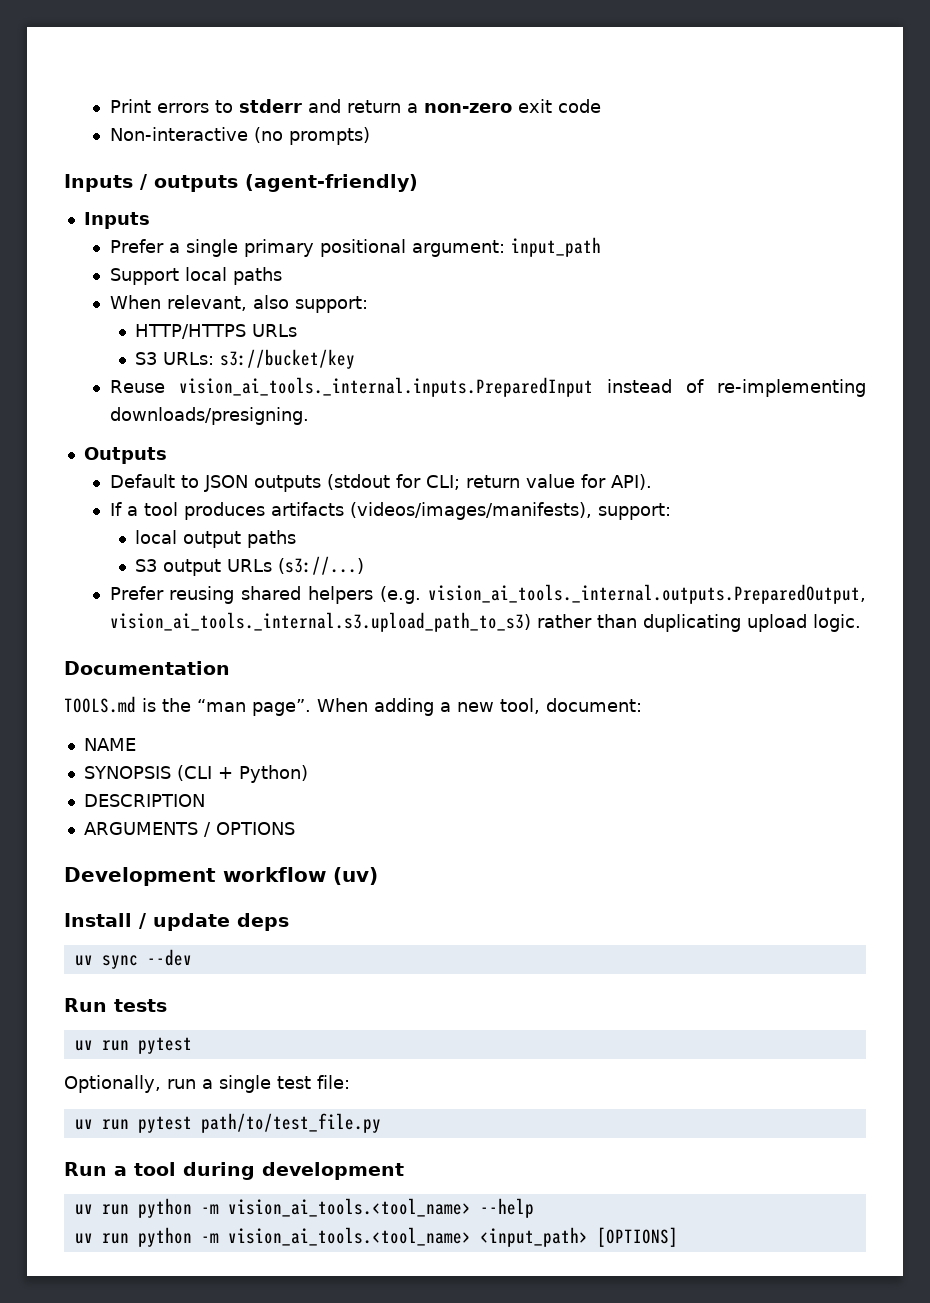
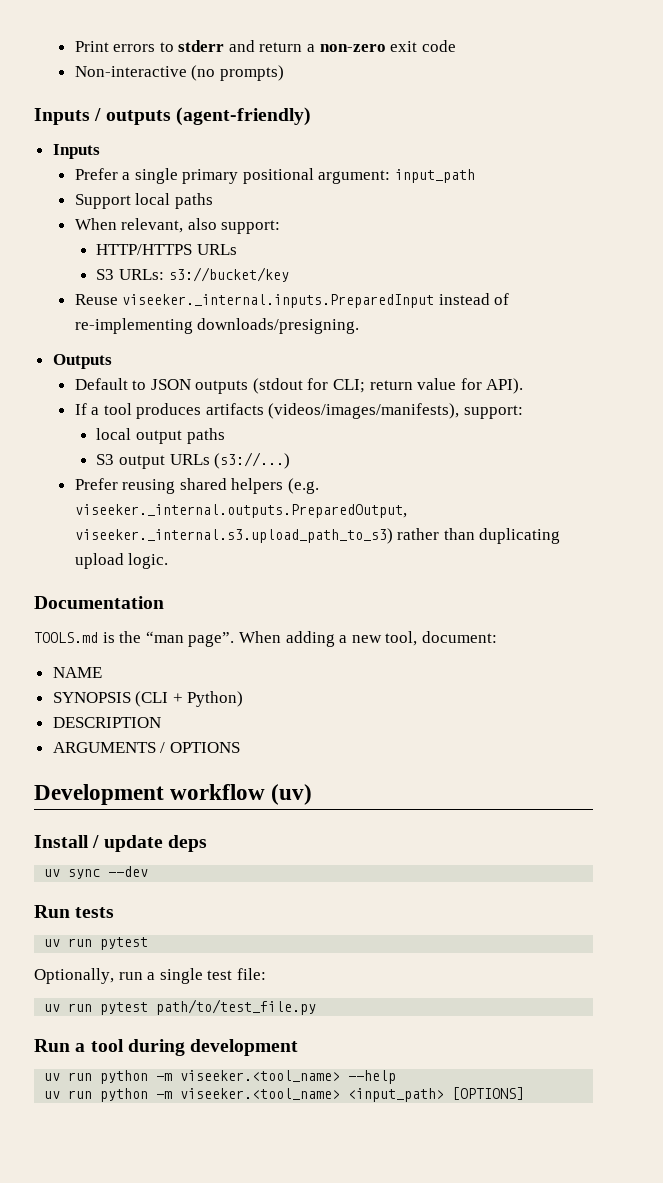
- Reuse vision_ai_tools._internal.inputs.PreparedInput instead of re-implementing downloads/presigning.
+ Reuse viseeker._internal.inputs.PreparedInput instead of re-implementing downloads/presigning.
- Prefer reusing shared helpers (e.g. vision_ai_tools._internal.outputs.PreparedOutput, vision_ai_tools._internal.s3.upload_path_to_s3) rather than duplicating upload logic.
+ Prefer reusing shared helpers (e.g. viseeker._internal.outputs.PreparedOutput, viseeker._internal.s3.upload_path_to_s3) rather than duplicating upload logic.
- uv run python -m vision_ai_tools.<tool_name> --help
+ uv run python -m viseeker.<tool_name> --help
- uv run python -m vision_ai_tools.<tool_name> <input_path> [OPTIONS]
+ uv run python -m viseeker.<tool_name> <input_path> [OPTIONS]

